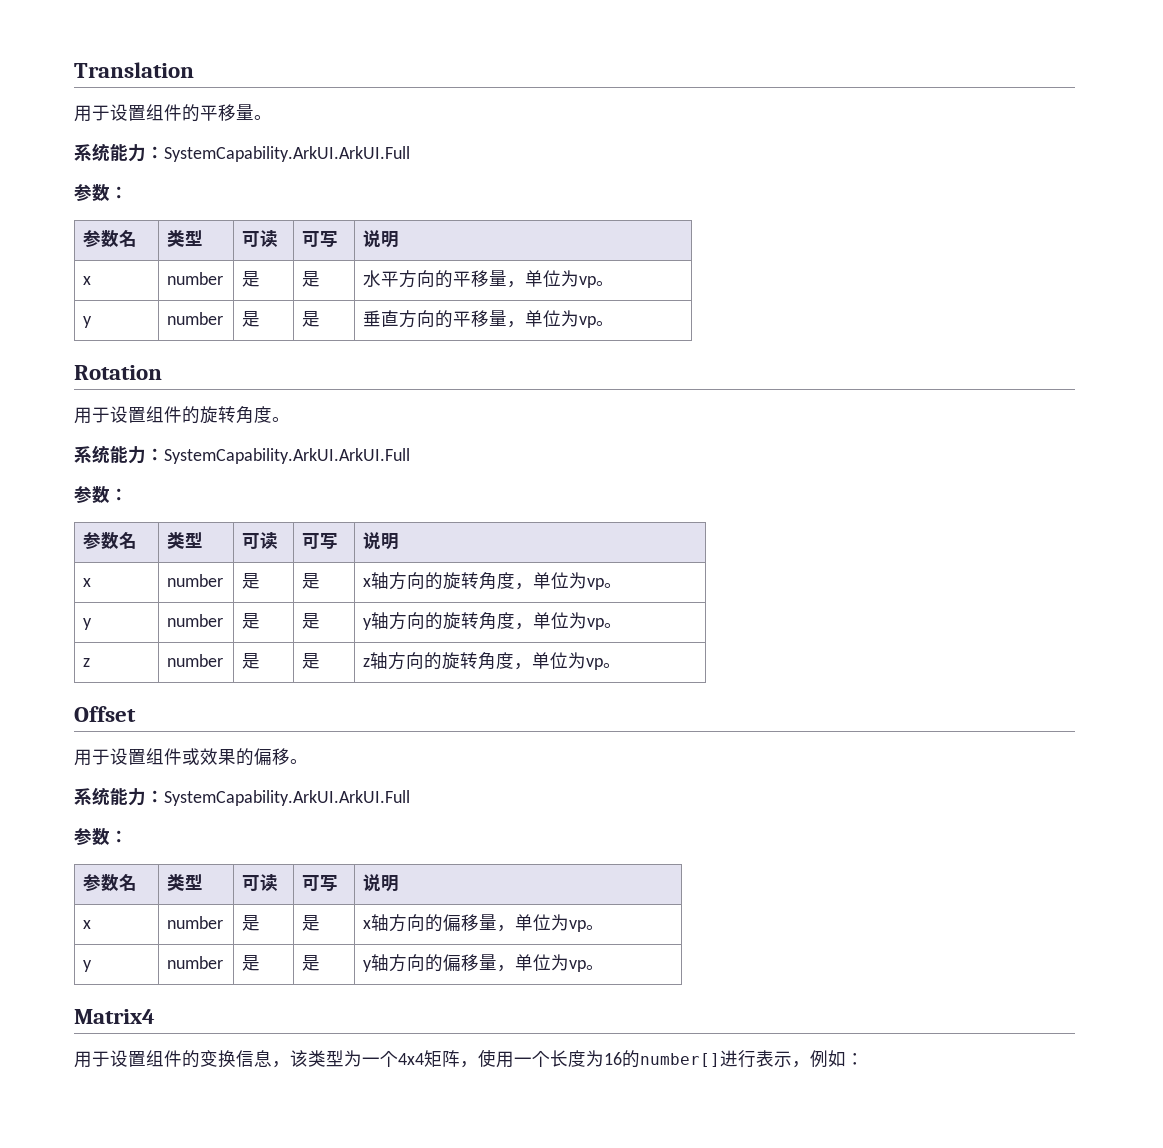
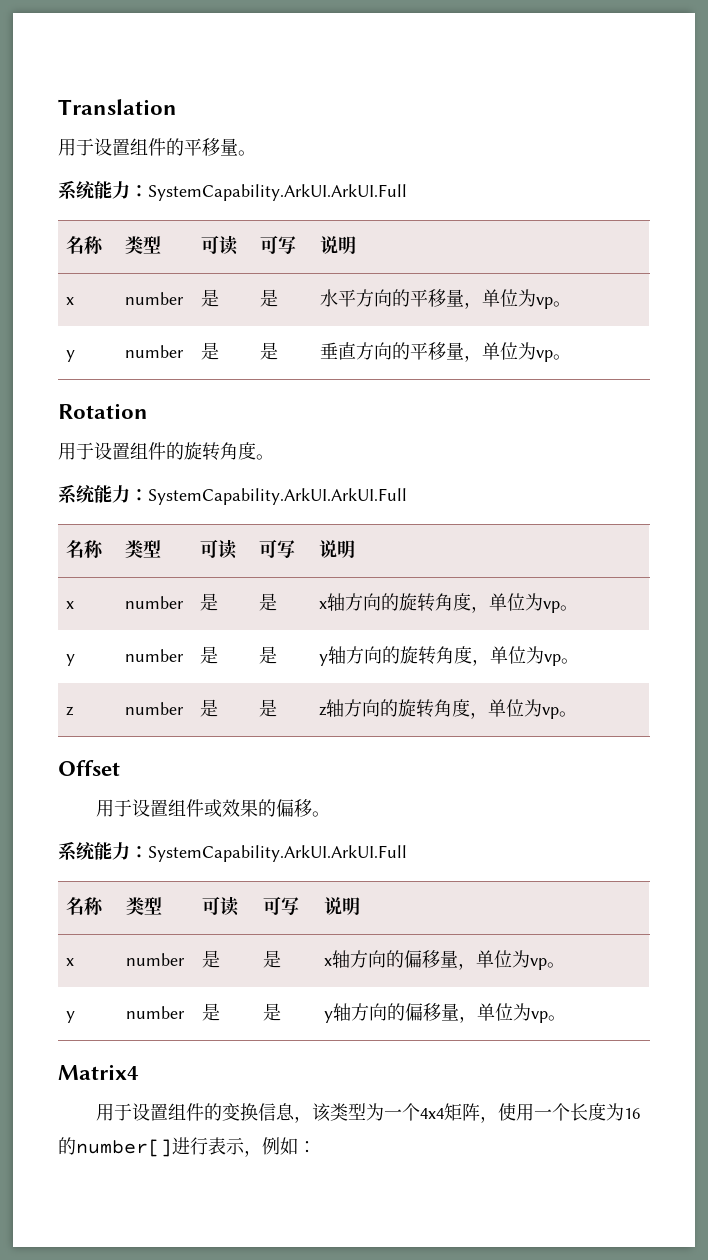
  用于设置组件的平移量。
  系统能力：SystemCapability.ArkUI.ArkUI.Full
- 参数：
- 参数名 | 类型 | 可读 | 可写 | 说明
+ 名称 | 类型 | 可读 | 可写 | 说明
  用于设置组件的旋转角度。
  系统能力：SystemCapability.ArkUI.ArkUI.Full
- 参数：
- 参数名 | 类型 | 可读 | 可写 | 说明
+ 名称 | 类型 | 可读 | 可写 | 说明
  用于设置组件或效果的偏移。
  系统能力：SystemCapability.ArkUI.ArkUI.Full
- 参数：
- 参数名 | 类型 | 可读 | 可写 | 说明
+ 名称 | 类型 | 可读 | 可写 | 说明

